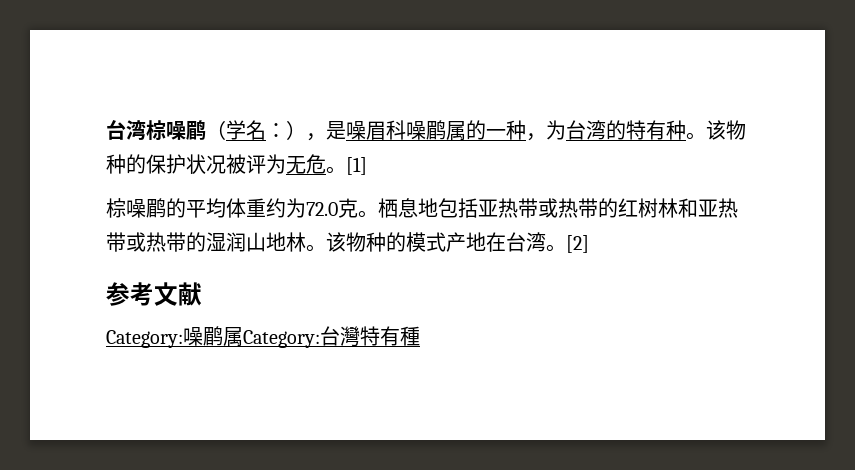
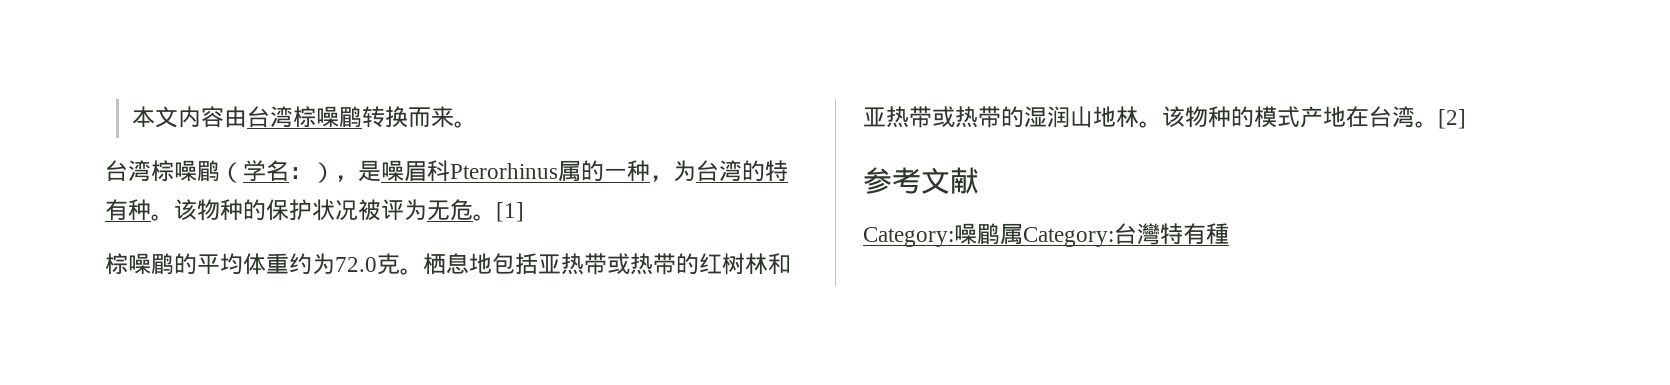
+ 本文内容由台湾棕噪鹛转换而来。
- 台湾棕噪鹛（学名：），是噪眉科噪鹛属的一种，为台湾的特有种。
+ 台湾棕噪鹛（学名：），是噪眉科Pterorhinus属的一种，为台湾的特有种。

